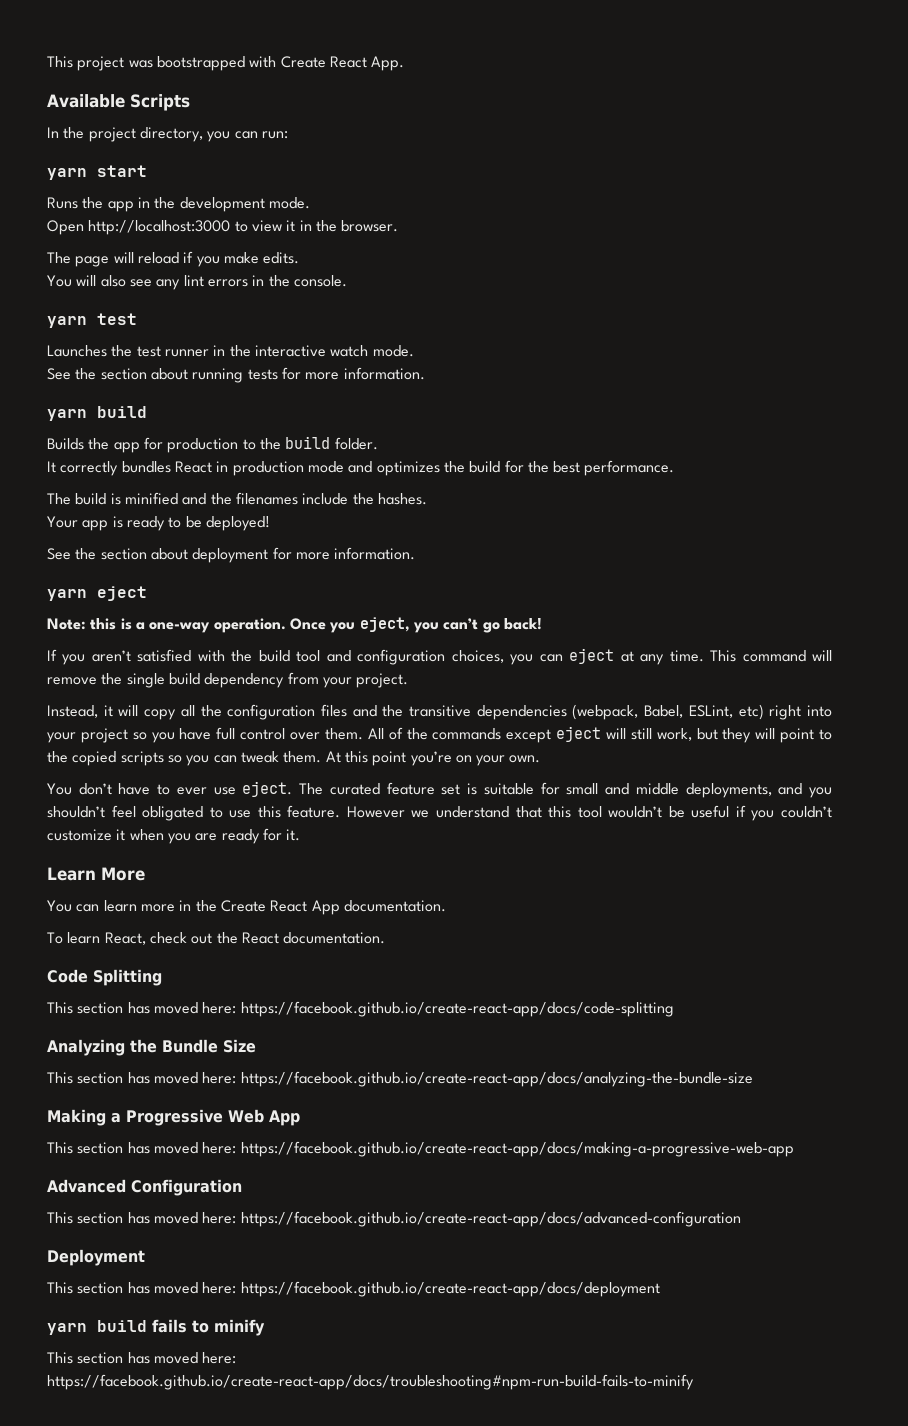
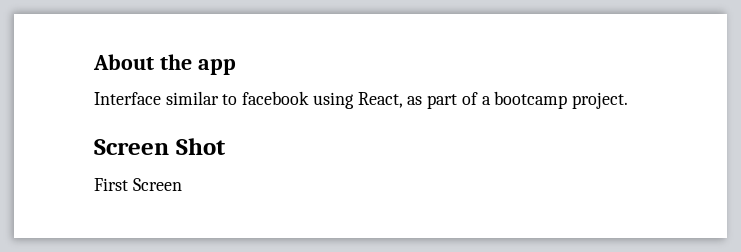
- This project was bootstrapped with Create React App.
- Available Scripts
- In the project directory, you can run:
- yarn start
- Runs the app in the development mode.
- Open http://localhost:3000 to view it in the browser.
- The page will reload if you make edits.
- You will also see any lint errors in the console.
- yarn test
- Launches the test runner in the interactive watch mode.
- See the section about running tests for more information.
- yarn build
- Builds the app for production to the build folder.
- It correctly bundles React in production mode and optimizes the build for the best performance.
- The build is minified and the filenames include the hashes.
- Your app is ready to be deployed!
- See the section about deployment for more information.
- yarn eject
- Note: this is a one-way operation. Once you eject, you can’t go back!
- If you aren’t satisfied with the build tool and configuration choices, you can eject at any time. This command will remove the single build dependency from your project.
- Instead, it will copy all the configuration files and the transitive dependencies (webpack, Babel, ESLint, etc) right into your project so you have full control over them. All of the commands except eject will still work, but they will point to the copied scripts so you can tweak them. At this point you’re on your own.
- You don’t have to ever use eject. The curated feature set is suitable for small and middle deployments, and you shouldn’t feel obligated to use this feature. However we understand that this tool wouldn’t be useful if you couldn’t customize it when you are ready for it.
- Learn More
- You can learn more in the Create React App documentation.
- To learn React, check out the React documentation.
- Code Splitting
- This section has moved here: https://facebook.github.io/create-react-app/docs/code-splitting
- Analyzing the Bundle Size
- This section has moved here: https://facebook.github.io/create-react-app/docs/analyzing-the-bundle-size
- Making a Progressive Web App
- This section has moved here: https://facebook.github.io/create-react-app/docs/making-a-progressive-web-app
- Advanced Configuration
- This section has moved here: https://facebook.github.io/create-react-app/docs/advanced-configuration
- Deployment
- This section has moved here: https://facebook.github.io/create-react-app/docs/deployment
- yarn build fails to minify
- This section has moved here: https://facebook.github.io/create-react-app/docs/troubleshooting#npm-run-build-fails-to-minify
+ About the app
+ Interface similar to facebook using React, as part of a bootcamp project.
+ Screen Shot
+ First Screen

